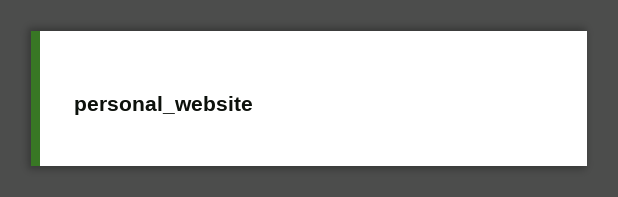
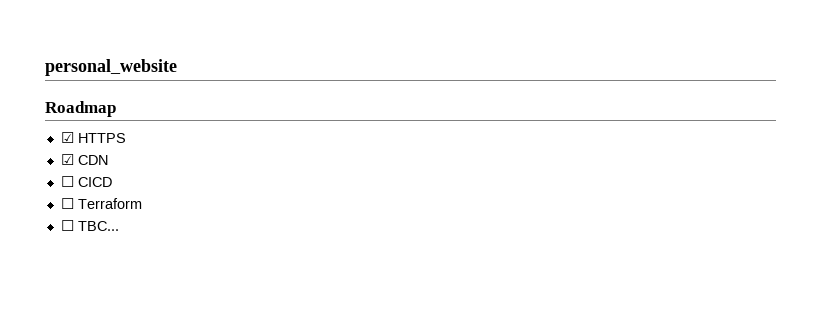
+ Roadmap
+ ☑ HTTPS
+ ☑ CDN
+ ☐ CICD
+ ☐ Terraform
+ ☐ TBC...

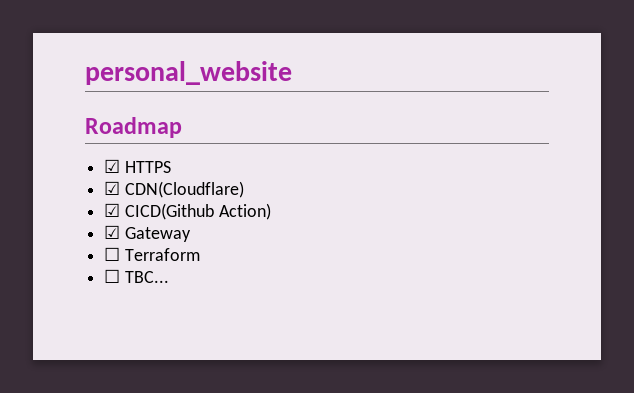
- ☑ CDN
- ☐ CICD
+ ☑ CDN(Cloudflare)
+ ☑ CICD(Github Action)
+ ☑ Gateway

